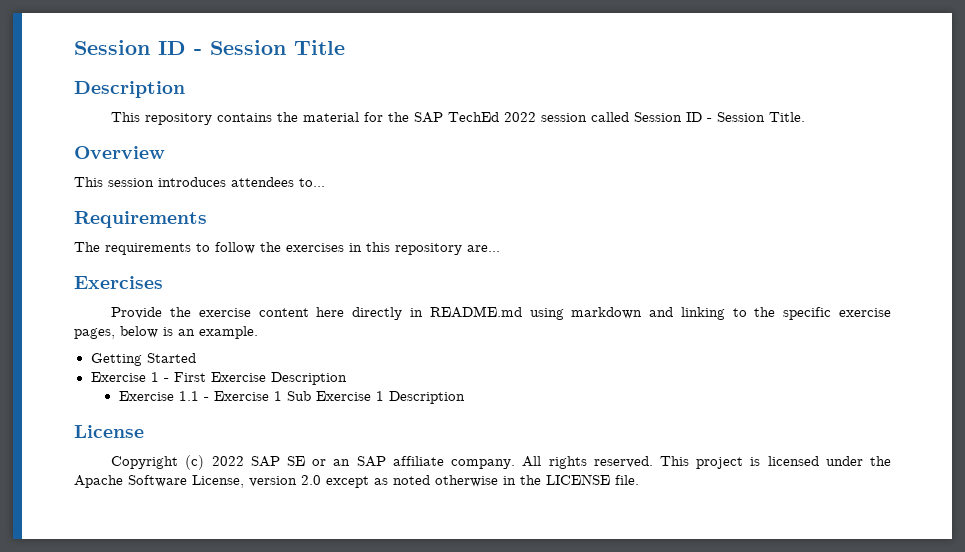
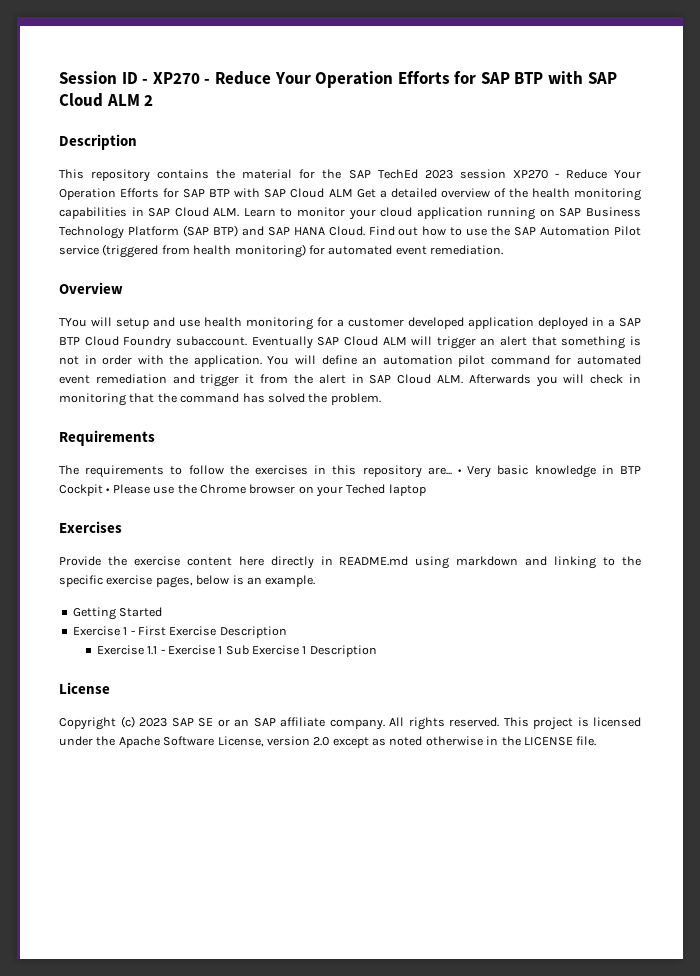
- Session ID - Session Title
+ Session ID - XP270 - Reduce Your Operation Efforts for SAP BTP with SAP Cloud ALM 2
- This repository contains the material for the SAP TechEd 2022 session called Session ID - Session Title.
+ This repository contains the material for the SAP TechEd 2023 session XP270 - Reduce Your Operation Efforts for SAP BTP with SAP Cloud ALM Get a detailed overview of the health monitoring capabilities in SAP Cloud ALM. Learn to monitor your cloud application running on SAP Business Technology Platform (SAP BTP) and SAP HANA Cloud. Find out how to use the SAP Automation Pilot service (triggered from health monitoring) for automated event remediation.
  Overview
- This session introduces attendees to...
+ TYou will setup and use health monitoring for a customer developed application deployed in a SAP BTP Cloud Foundry subaccount. Eventually SAP Cloud ALM will trigger an alert that something is not in order with the application. You will define an automation pilot command for automated event remediation and trigger it from the alert in SAP Cloud ALM. Afterwards you will check in monitoring that the command has solved the problem.
+ • Very basic knowledge in BTP Cockpit • Please use the Chrome browser on your Teched laptop
- Copyright (c) 2022 SAP SE or an SAP affiliate company.
+ Copyright (c) 2023 SAP SE or an SAP affiliate company.

